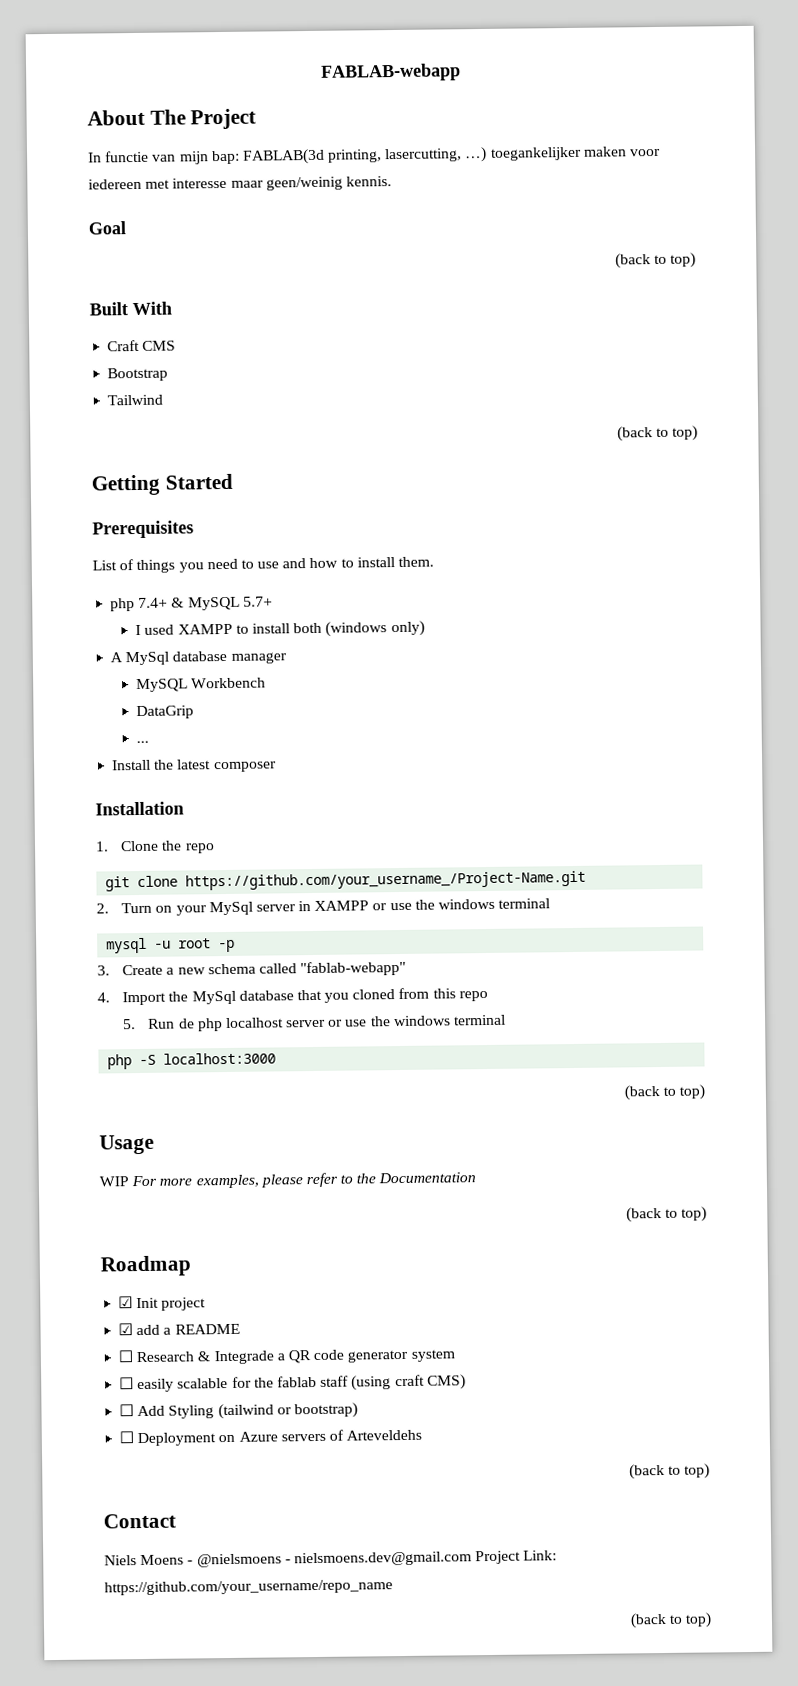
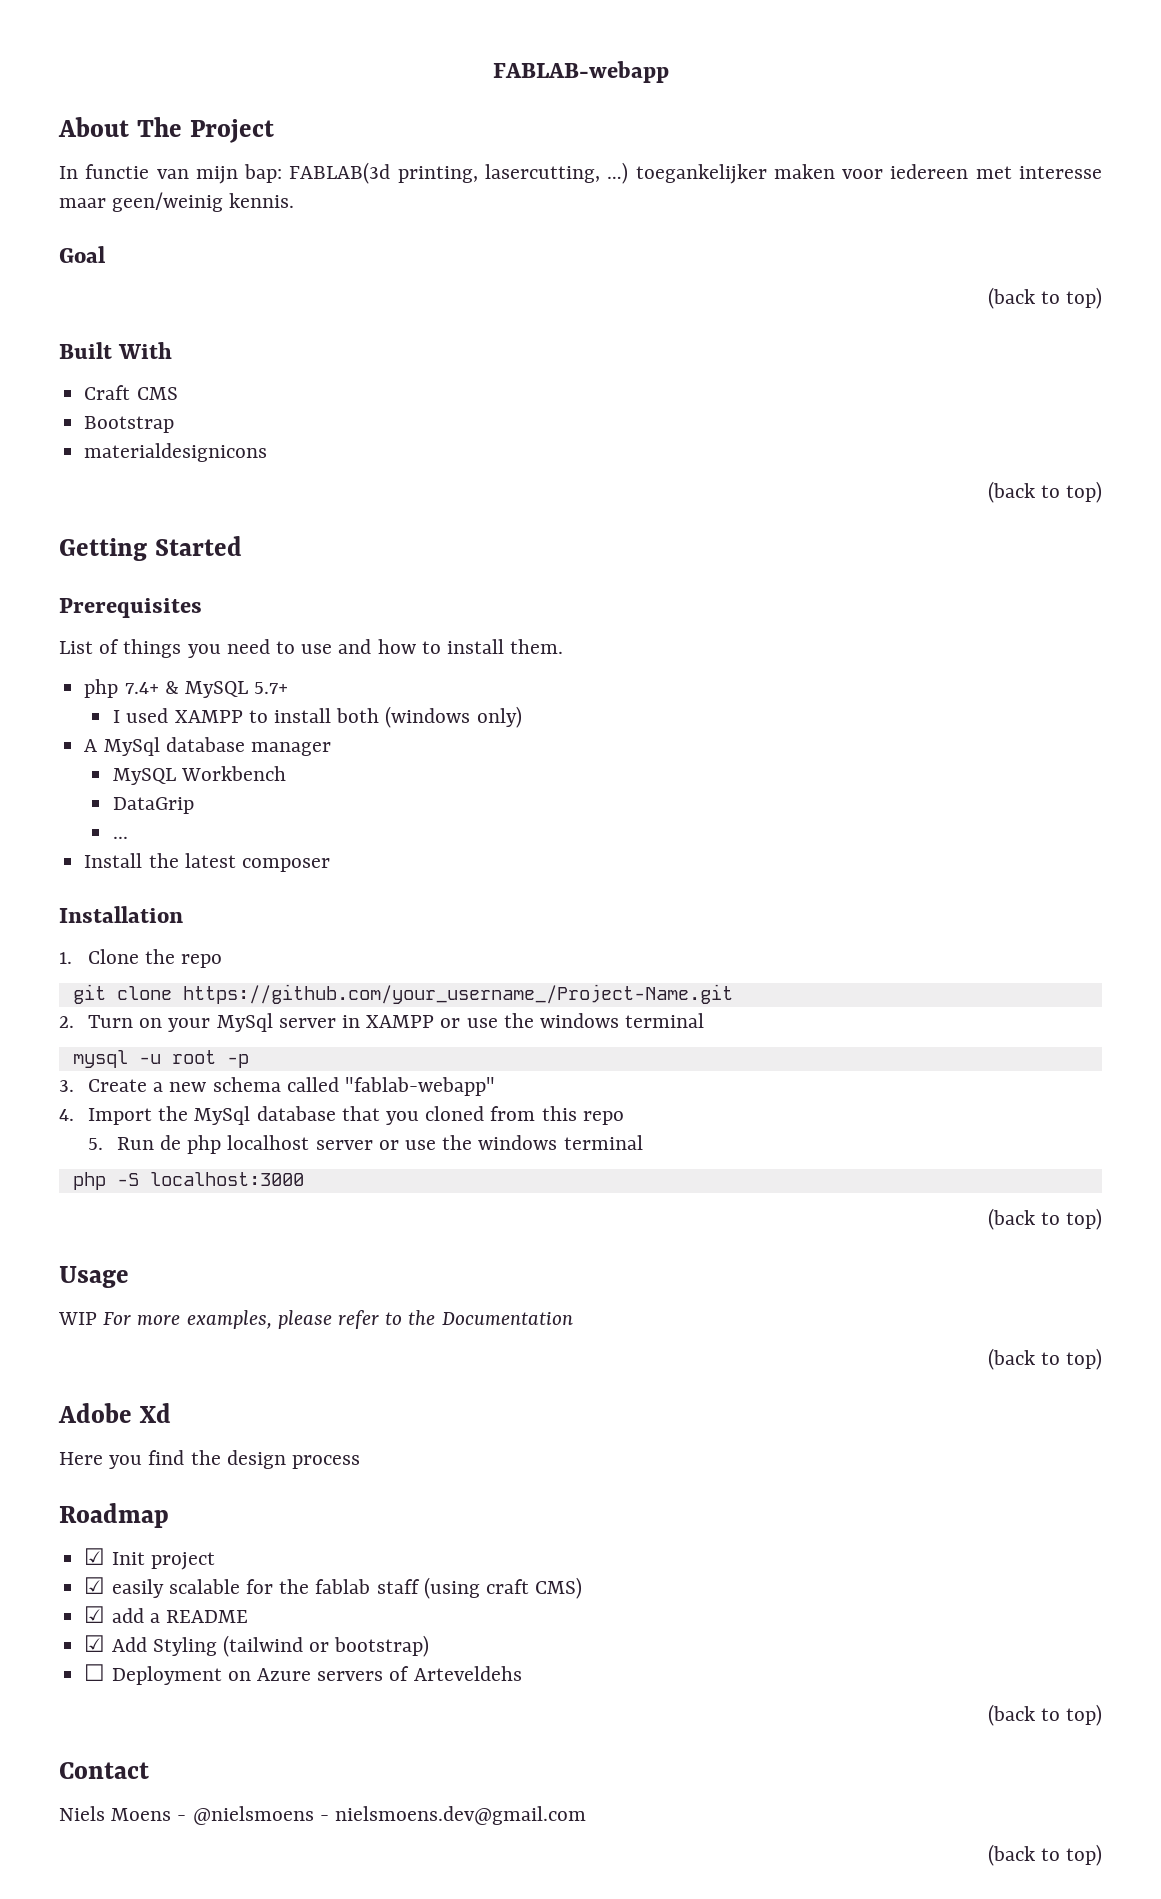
- Tailwind
+ materialdesignicons
+ Adobe Xd
+ Here you find the design process
- ☑ add a README
- ☐ Research & Integrade a QR code generator system
- ☐ easily scalable for the fablab staff (using craft CMS)
+ ☑ easily scalable for the fablab staff (using craft CMS)
- ☐ Add Styling (tailwind or bootstrap)
+ ☑ add a README
+ ☑ Add Styling (tailwind or bootstrap)
- Niels Moens - @nielsmoens - nielsmoens.dev@gmail.com Project Link: https://github.com/your_username/repo_name
+ Niels Moens - @nielsmoens - nielsmoens.dev@gmail.com

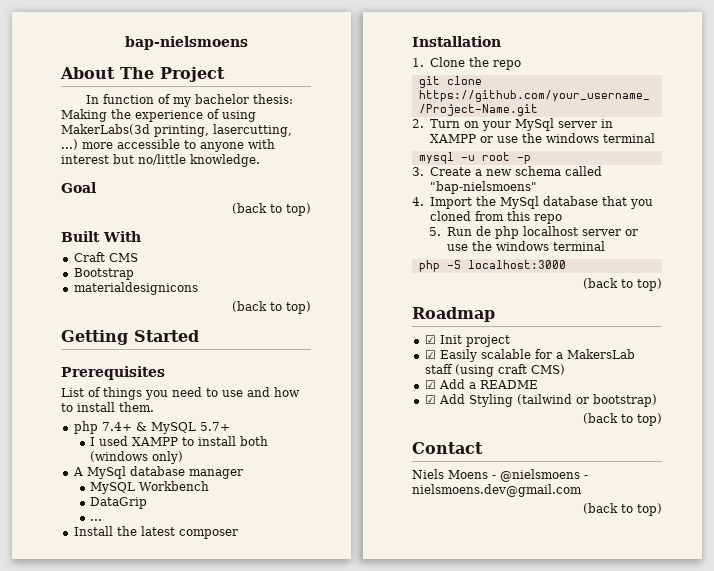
- FABLAB-webapp
+ bap-nielsmoens
- In functie van mijn bap: FABLAB(3d printing, lasercutting, …) toegankelijker maken voor iedereen met interesse maar geen/weinig kennis.
+ In function of my bachelor thesis: Making the experience of using MakerLabs(3d printing, lasercutting, ...) more accessible to anyone with interest but no/little knowledge.
- 3. Create a new schema called "fablab-webapp"
+ 3. Create a new schema called "bap-nielsmoens"
- Usage
- WIP For more examples, please refer to the Documentation
- (back to top)
- Adobe Xd
- Here you find the design process
- ☑ easily scalable for the fablab staff (using craft CMS)
+ ☑ Easily scalable for a MakersLab staff (using craft CMS)
- ☑ add a README
+ ☑ Add a README
- ☐ Deployment on Azure servers of Arteveldehs

